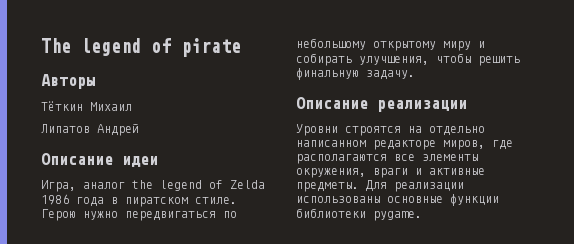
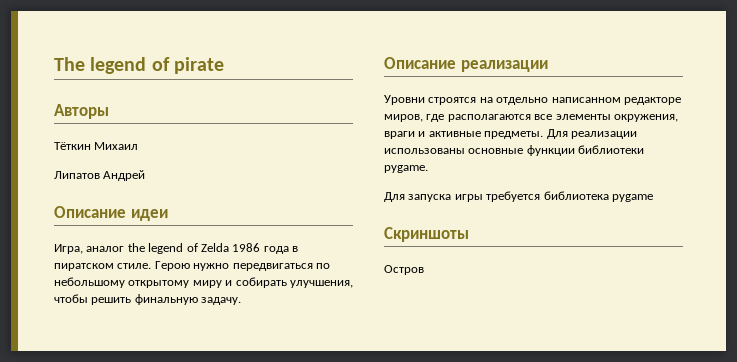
+ Для запуска игры требуется библиотека pygame
+ Скриншоты
+ Остров

